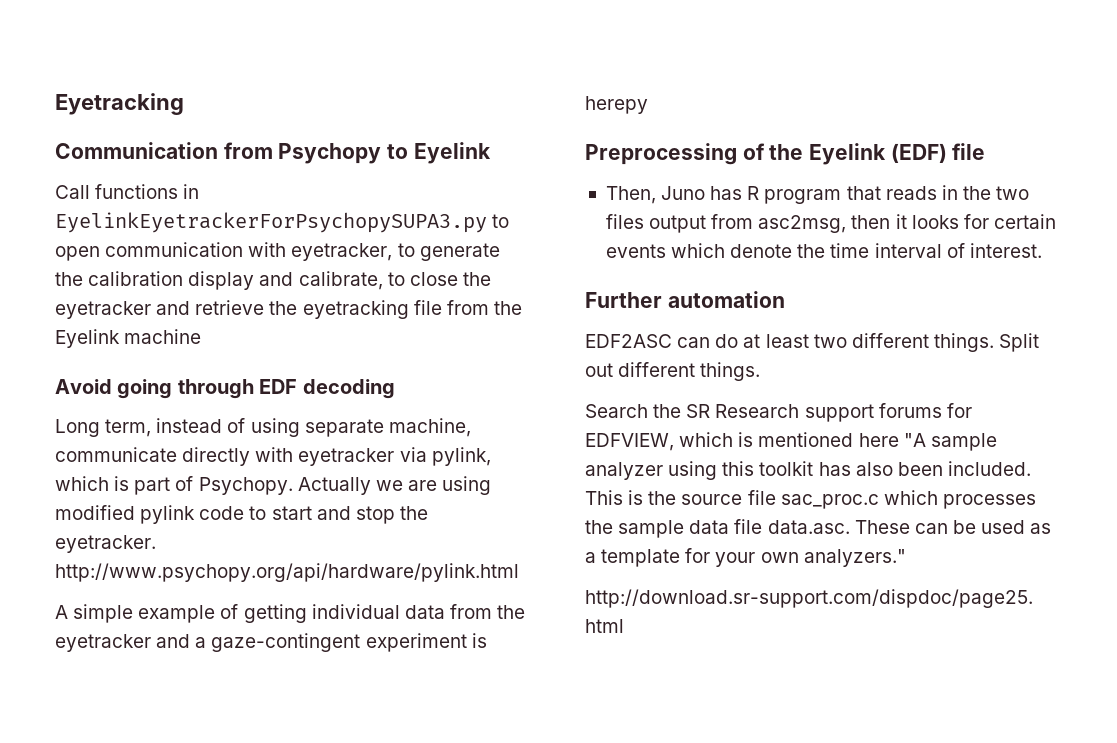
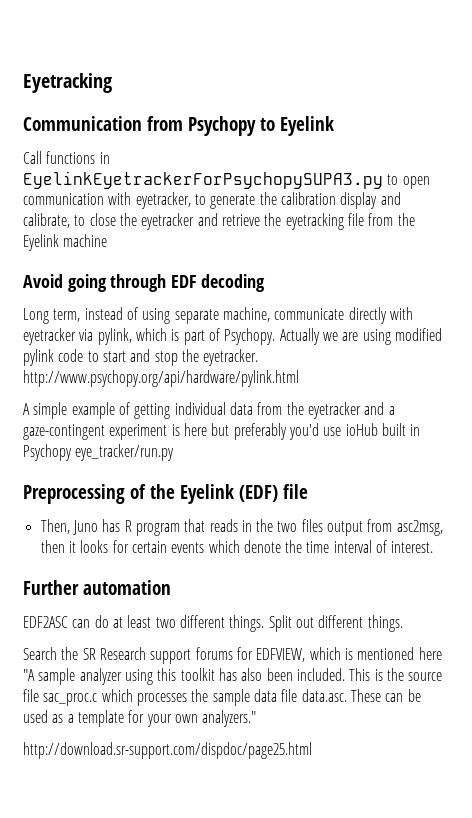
- A simple example of getting individual data from the eyetracker and a gaze-contingent experiment is herepy
+ A simple example of getting individual data from the eyetracker and a gaze-contingent experiment is here but preferably you'd use ioHub built in Psychopy eye_tracker/run.py

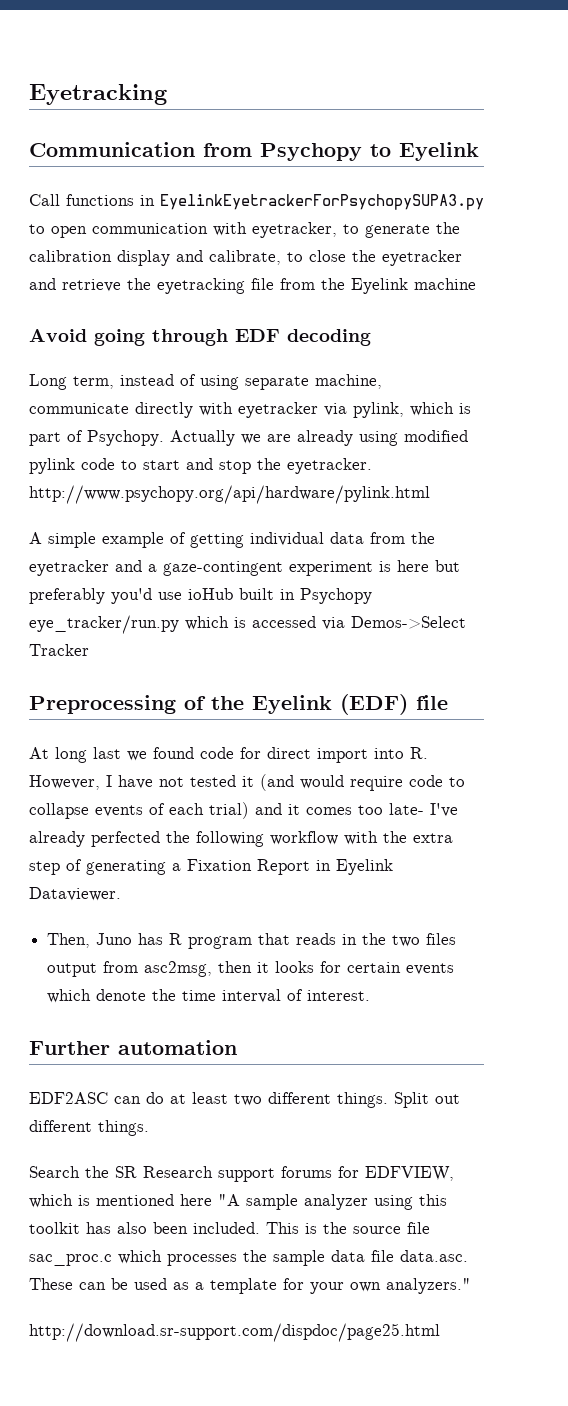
- Actually we are using modified pylink code to start and stop the eyetracker. http://www.psychopy.org/api/hardware/pylink.html
+ Actually we are already using modified pylink code to start and stop the eyetracker. http://www.psychopy.org/api/hardware/pylink.html
- A simple example of getting individual data from the eyetracker and a gaze-contingent experiment is here but preferably you'd use ioHub built in Psychopy eye_tracker/run.py
+ A simple example of getting individual data from the eyetracker and a gaze-contingent experiment is here but preferably you'd use ioHub built in Psychopy eye_tracker/run.py which is accessed via Demos->Select Tracker
+ At long last we found code for direct import into R. However, I have not tested it (and would require code to collapse events of each trial) and it comes too late- I've already perfected the following workflow with the extra step of generating a Fixation Report in Eyelink Dataviewer.

